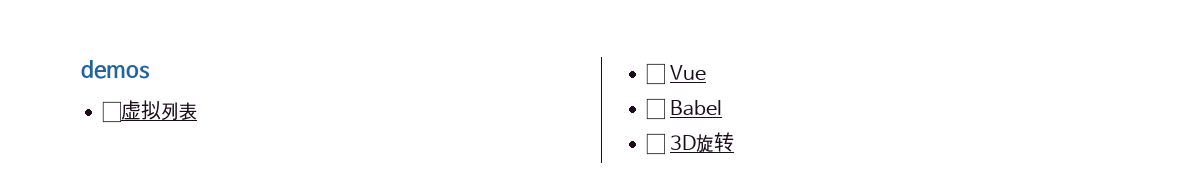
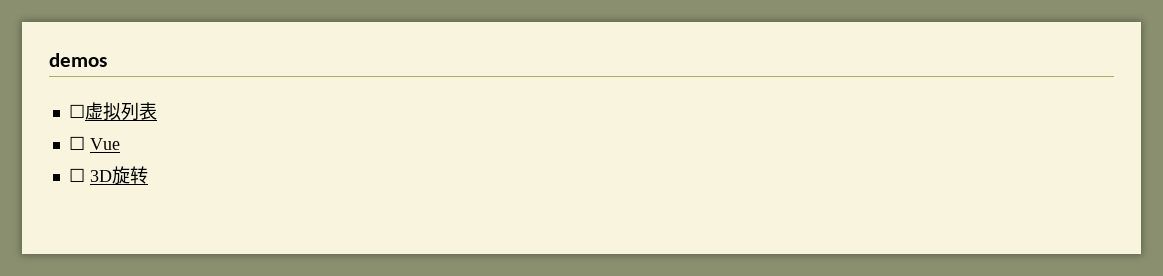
- ☐ Babel

